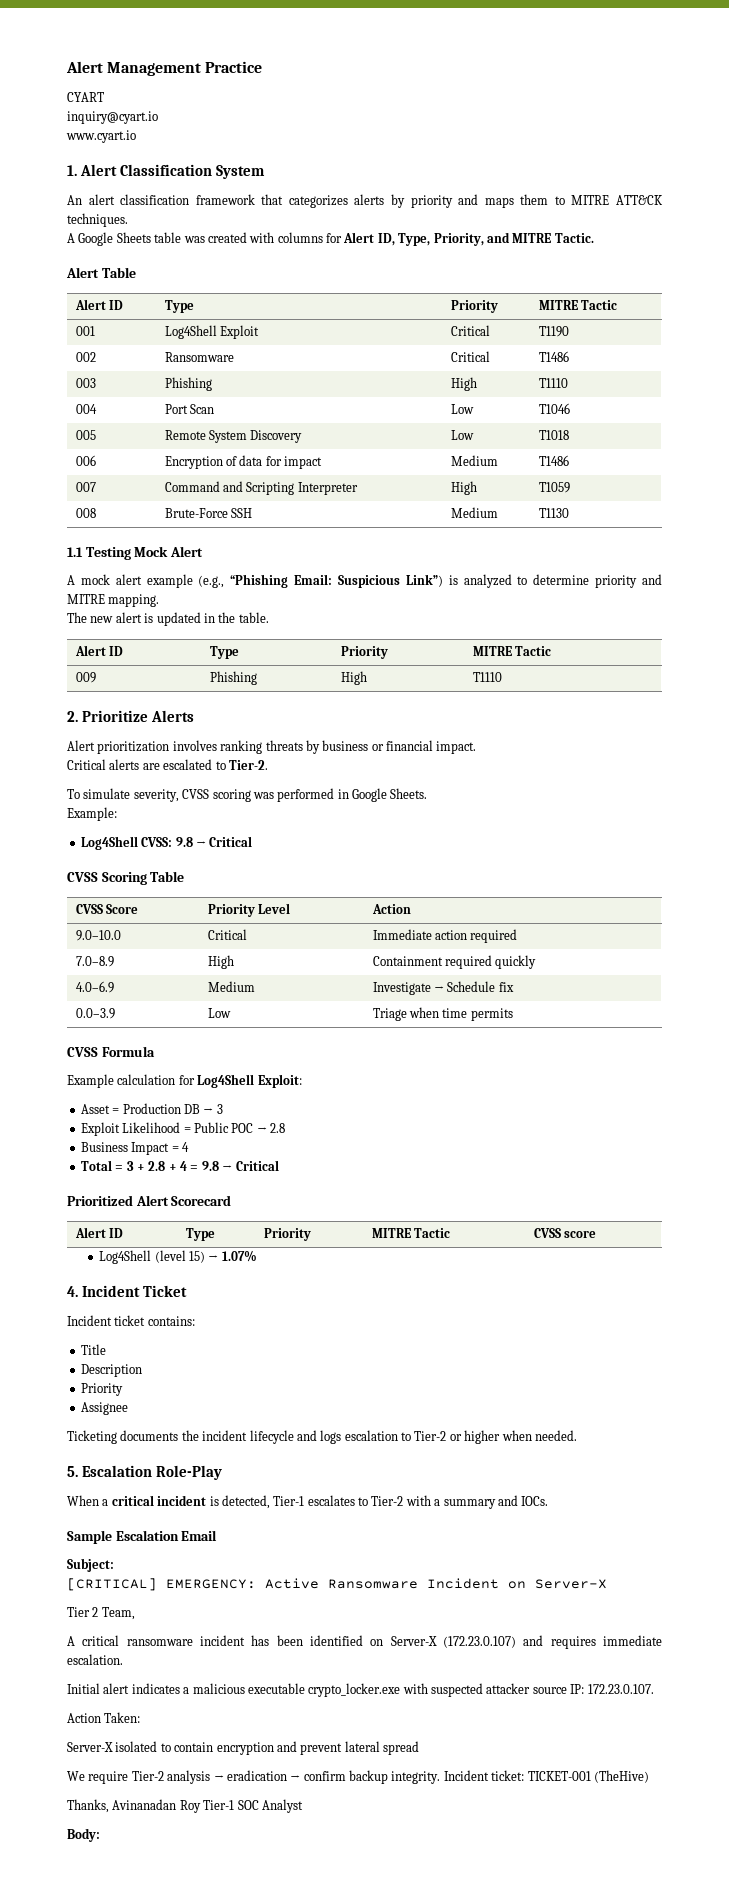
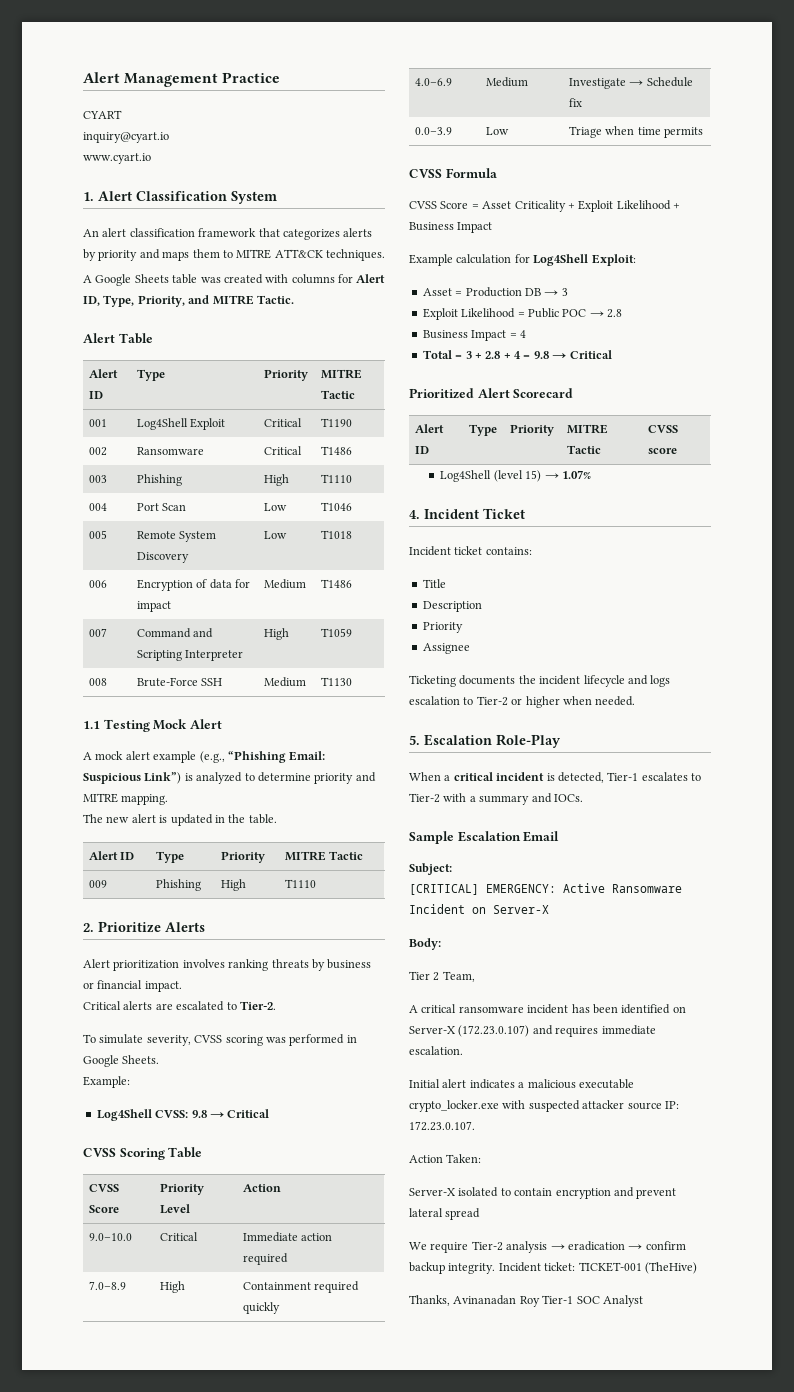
+ CVSS Score = Asset Criticality + Exploit Likelihood + Business Impact
+ Body:
- Body:

